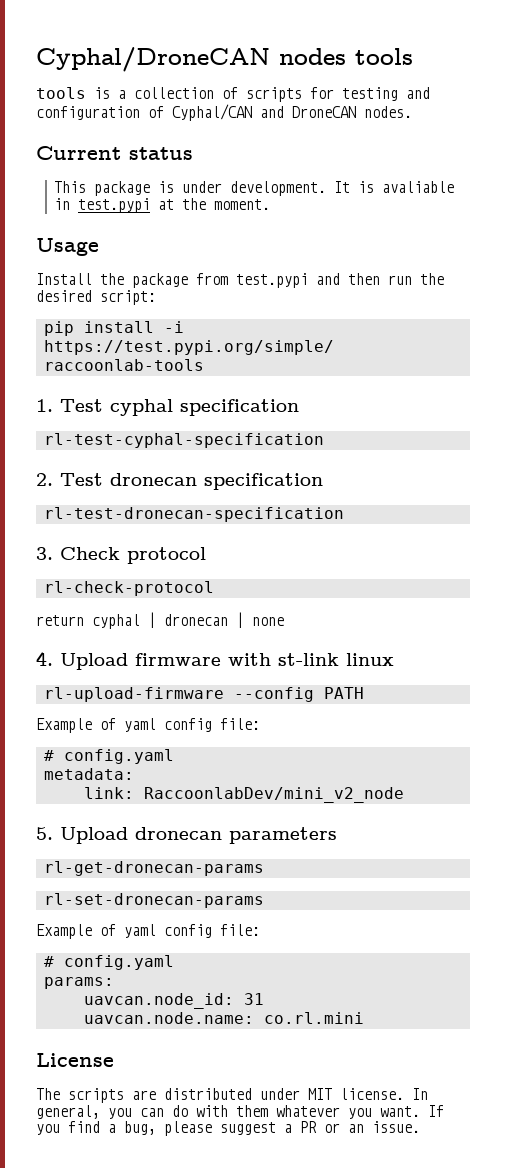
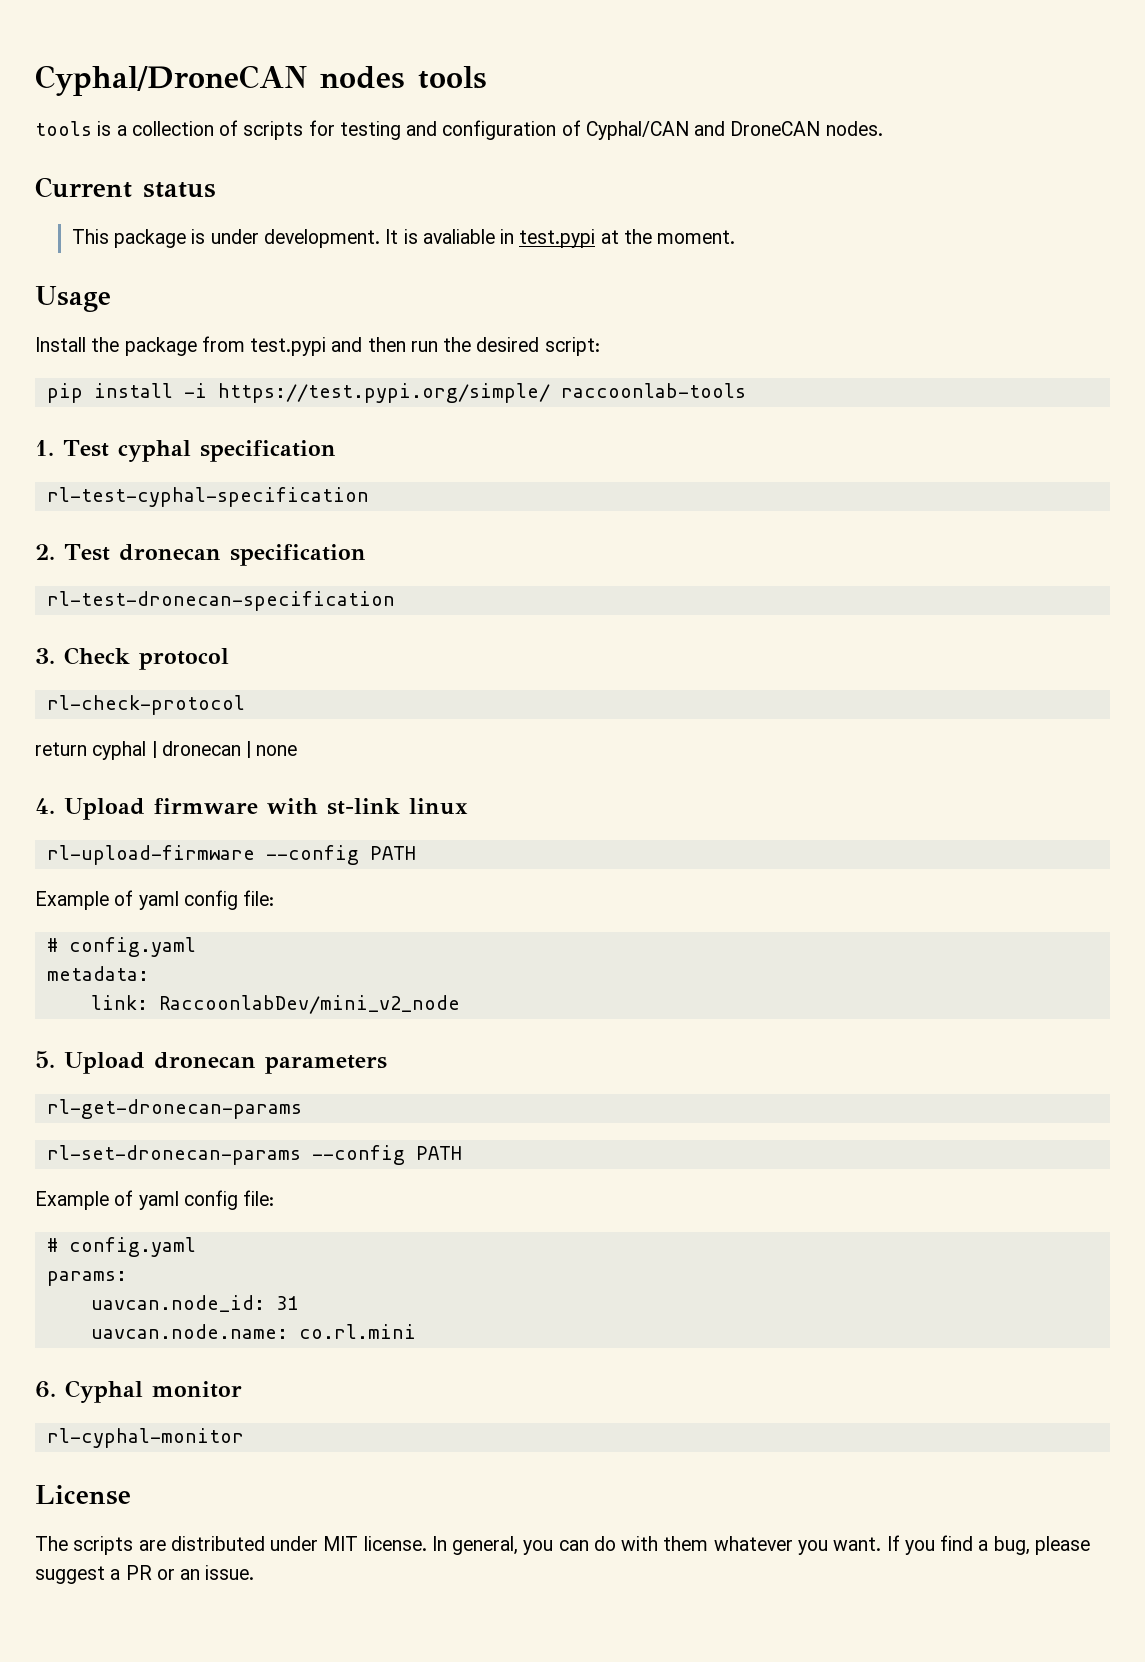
- rl-set-dronecan-params
+ rl-set-dronecan-params --config PATH
+ 6. Cyphal monitor
+ rl-cyphal-monitor

